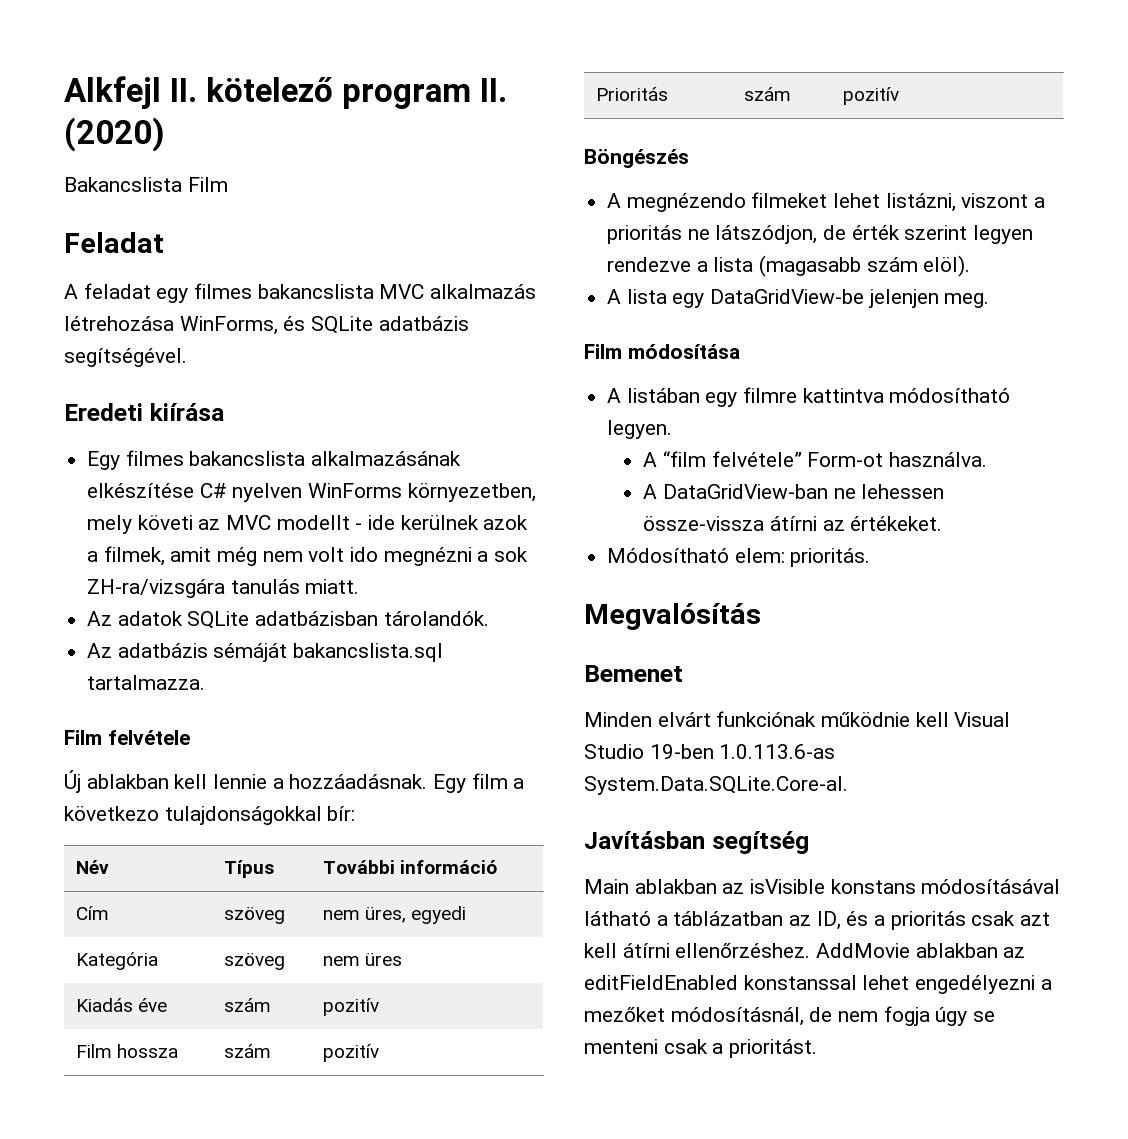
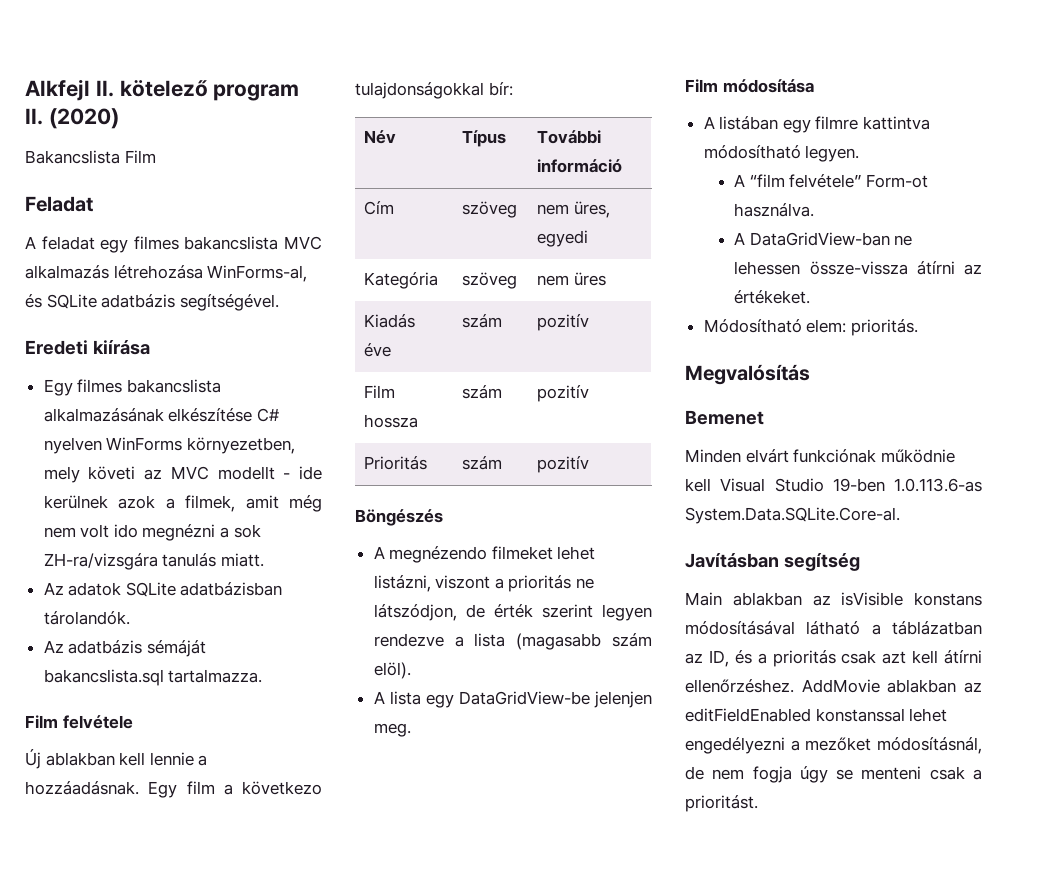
- A feladat egy filmes bakancslista MVC alkalmazás létrehozása WinForms, és SQLite adatbázis segítségével.
+ A feladat egy filmes bakancslista MVC alkalmazás létrehozása WinForms-al, és SQLite adatbázis segítségével.

